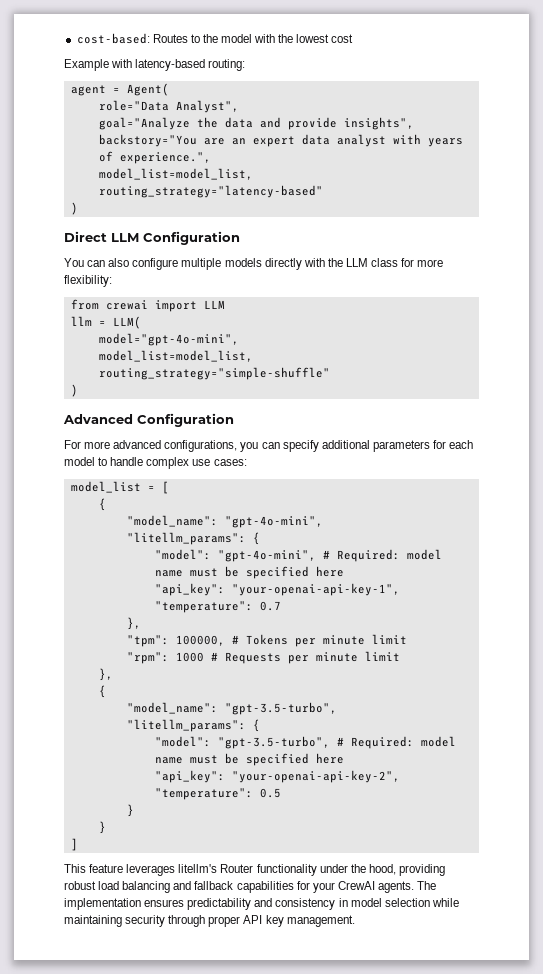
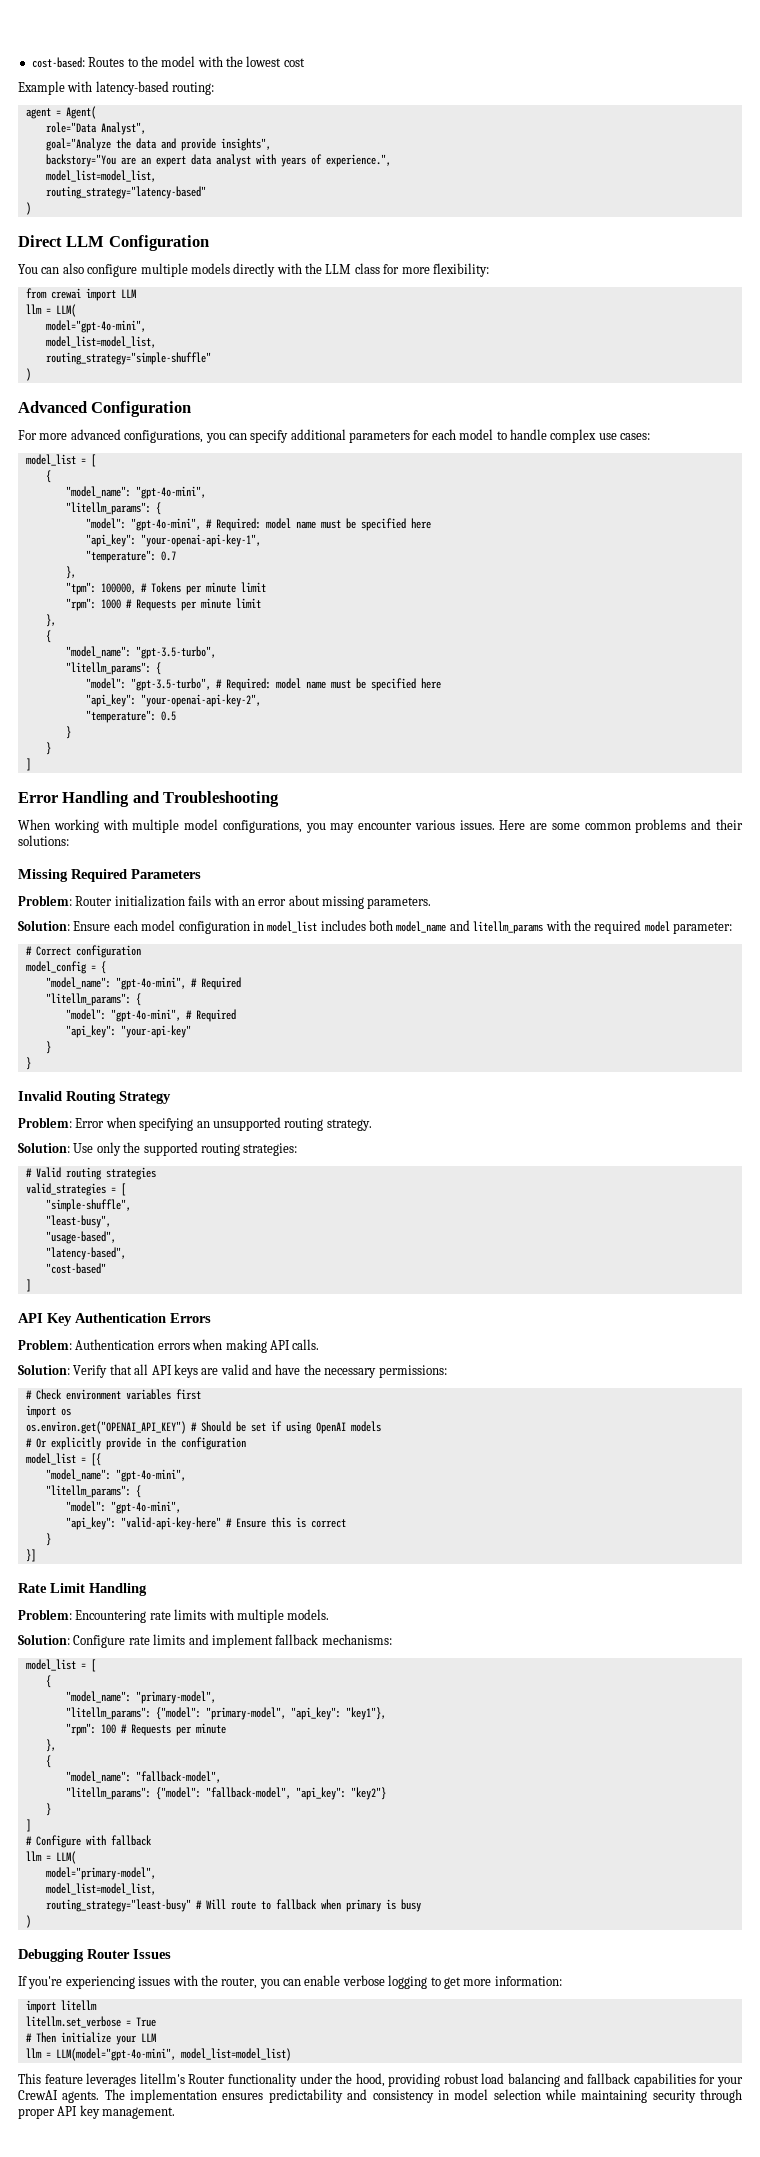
+ Error Handling and Troubleshooting
+ When working with multiple model configurations, you may encounter various issues. Here are some common problems and their solutions:
+ Missing Required Parameters
+ Problem: Router initialization fails with an error about missing parameters.
+ Solution: Ensure each model configuration in model_list includes both model_name and litellm_params with the required model parameter:
+ # Correct configuration
+ model_config = {
+ "model_name": "gpt-4o-mini", # Required
+ "litellm_params": {
+ "model": "gpt-4o-mini", # Required
+ "api_key": "your-api-key"
+ }
+ }
+ Invalid Routing Strategy
+ Problem: Error when specifying an unsupported routing strategy.
+ Solution: Use only the supported routing strategies:
+ # Valid routing strategies
+ valid_strategies = [
+ "simple-shuffle",
+ "least-busy",
+ "usage-based",
+ "latency-based",
+ "cost-based"
+ ]
+ API Key Authentication Errors
+ Problem: Authentication errors when making API calls.
+ Solution: Verify that all API keys are valid and have the necessary permissions:
+ # Check environment variables first
+ import os
+ os.environ.get("OPENAI_API_KEY") # Should be set if using OpenAI models
+ # Or explicitly provide in the configuration
+ model_list = [{
+ "model_name": "gpt-4o-mini",
+ "litellm_params": {
+ "model": "gpt-4o-mini",
+ "api_key": "valid-api-key-here" # Ensure this is correct
+ }
+ }]
+ Rate Limit Handling
+ Problem: Encountering rate limits with multiple models.
+ Solution: Configure rate limits and implement fallback mechanisms:
+ model_list = [
+ {
+ "model_name": "primary-model",
+ "litellm_params": {"model": "primary-model", "api_key": "key1"},
+ "rpm": 100 # Requests per minute
+ },
+ {
+ "model_name": "fallback-model",
+ "litellm_params": {"model": "fallback-model", "api_key": "key2"}
+ }
+ ]
+ # Configure with fallback
+ llm = LLM(
+ model="primary-model",
+ model_list=model_list,
+ routing_strategy="least-busy" # Will route to fallback when primary is busy
+ )
+ Debugging Router Issues
+ If you're experiencing issues with the router, you can enable verbose logging to get more information:
+ import litellm
+ litellm.set_verbose = True
+ # Then initialize your LLM
+ llm = LLM(model="gpt-4o-mini", model_list=model_list)

